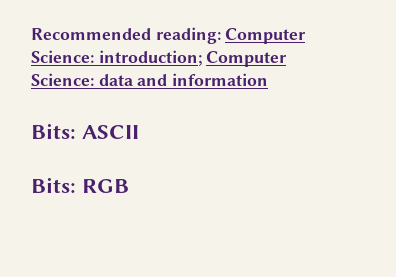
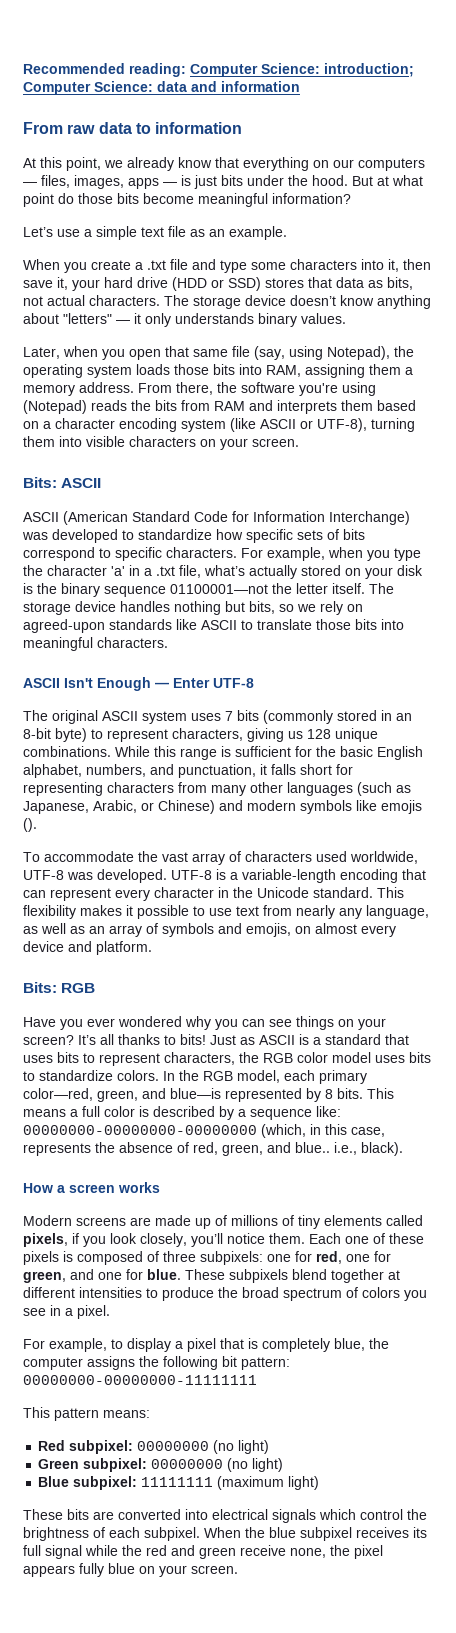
+ From raw data to information
+ At this point, we already know that everything on our computers — files, images, apps — is just bits under the hood. But at what point do those bits become meaningful information?
+ Let’s use a simple text file as an example.
+ When you create a .txt file and type some characters into it, then save it, your hard drive (HDD or SSD) stores that data as bits, not actual characters. The storage device doesn’t know anything about "letters" — it only understands binary values.
+ Later, when you open that same file (say, using Notepad), the operating system loads those bits into RAM, assigning them a memory address. From there, the software you're using (Notepad) reads the bits from RAM and interprets them based on a character encoding system (like ASCII or UTF-8), turning them into visible characters on your screen.
  Bits: ASCII
+ ASCII (American Standard Code for Information Interchange) was developed to standardize how specific sets of bits correspond to specific characters. For example, when you type the character 'a' in a .txt file, what’s actually stored on your disk is the binary sequence 01100001—not the letter itself. The storage device handles nothing but bits, so we rely on agreed-upon standards like ASCII to translate those bits into meaningful characters.
+ ASCII Isn't Enough — Enter UTF-8
+ The original ASCII system uses 7 bits (commonly stored in an 8-bit byte) to represent characters, giving us 128 unique combinations. While this range is sufficient for the basic English alphabet, numbers, and punctuation, it falls short for representing characters from many other languages (such as Japanese, Arabic, or Chinese) and modern symbols like emojis ().
+ To accommodate the vast array of characters used worldwide, UTF-8 was developed. UTF-8 is a variable-length encoding that can represent every character in the Unicode standard. This flexibility makes it possible to use text from nearly any language, as well as an array of symbols and emojis, on almost every device and platform.
  Bits: RGB
+ Have you ever wondered why you can see things on your screen? It’s all thanks to bits! Just as ASCII is a standard that uses bits to represent characters, the RGB color model uses bits to standardize colors. In the RGB model, each primary color—red, green, and blue—is represented by 8 bits. This means a full color is described by a sequence like: 00000000-00000000-00000000 (which, in this case, represents the absence of red, green, and blue.. i.e., black).
+ How a screen works
+ Modern screens are made up of millions of tiny elements called pixels, if you look closely, you’ll notice them. Each one of these pixels is composed of three subpixels: one for red, one for green, and one for blue. These subpixels blend together at different intensities to produce the broad spectrum of colors you see in a pixel.
+ For example, to display a pixel that is completely blue, the computer assigns the following bit pattern: 00000000-00000000-11111111
+ This pattern means:
+ Red subpixel: 00000000 (no light)
+ Green subpixel: 00000000 (no light)
+ Blue subpixel: 11111111 (maximum light)
+ These bits are converted into electrical signals which control the brightness of each subpixel. When the blue subpixel receives its full signal while the red and green receive none, the pixel appears fully blue on your screen.

